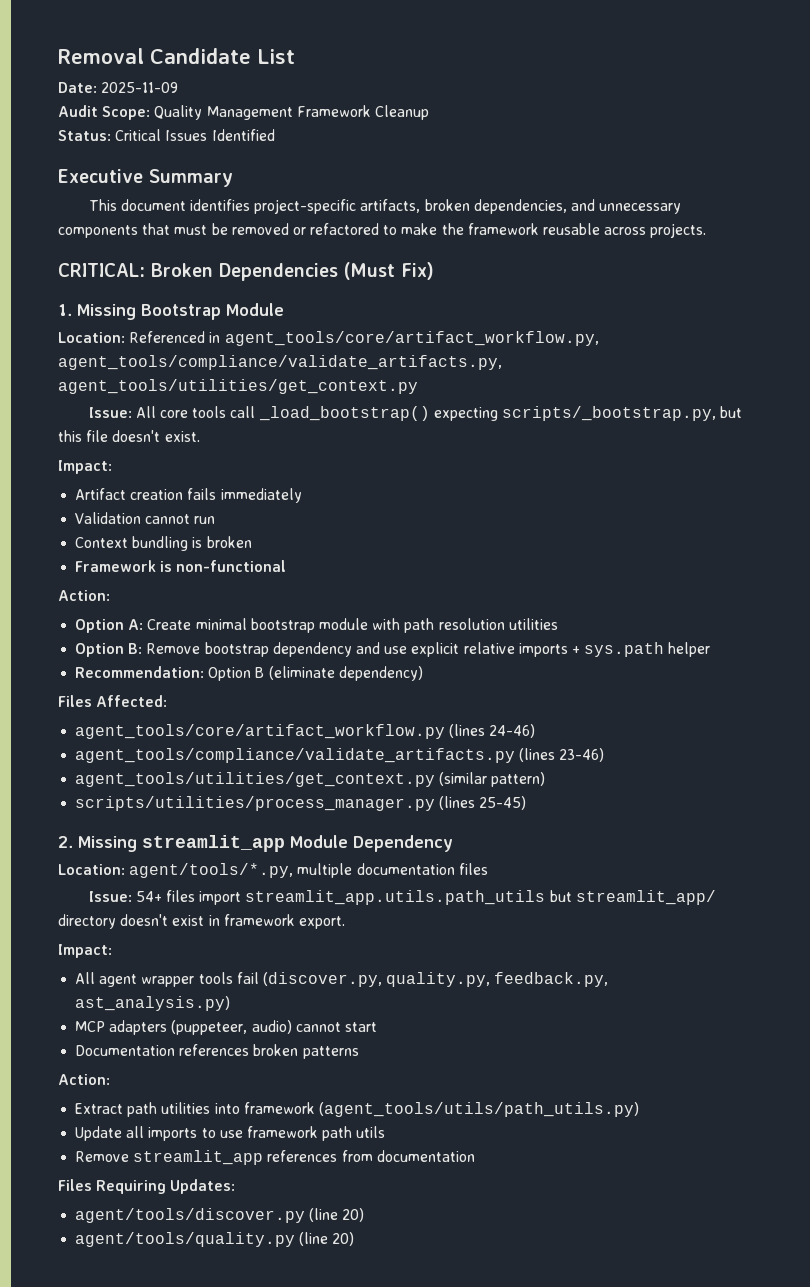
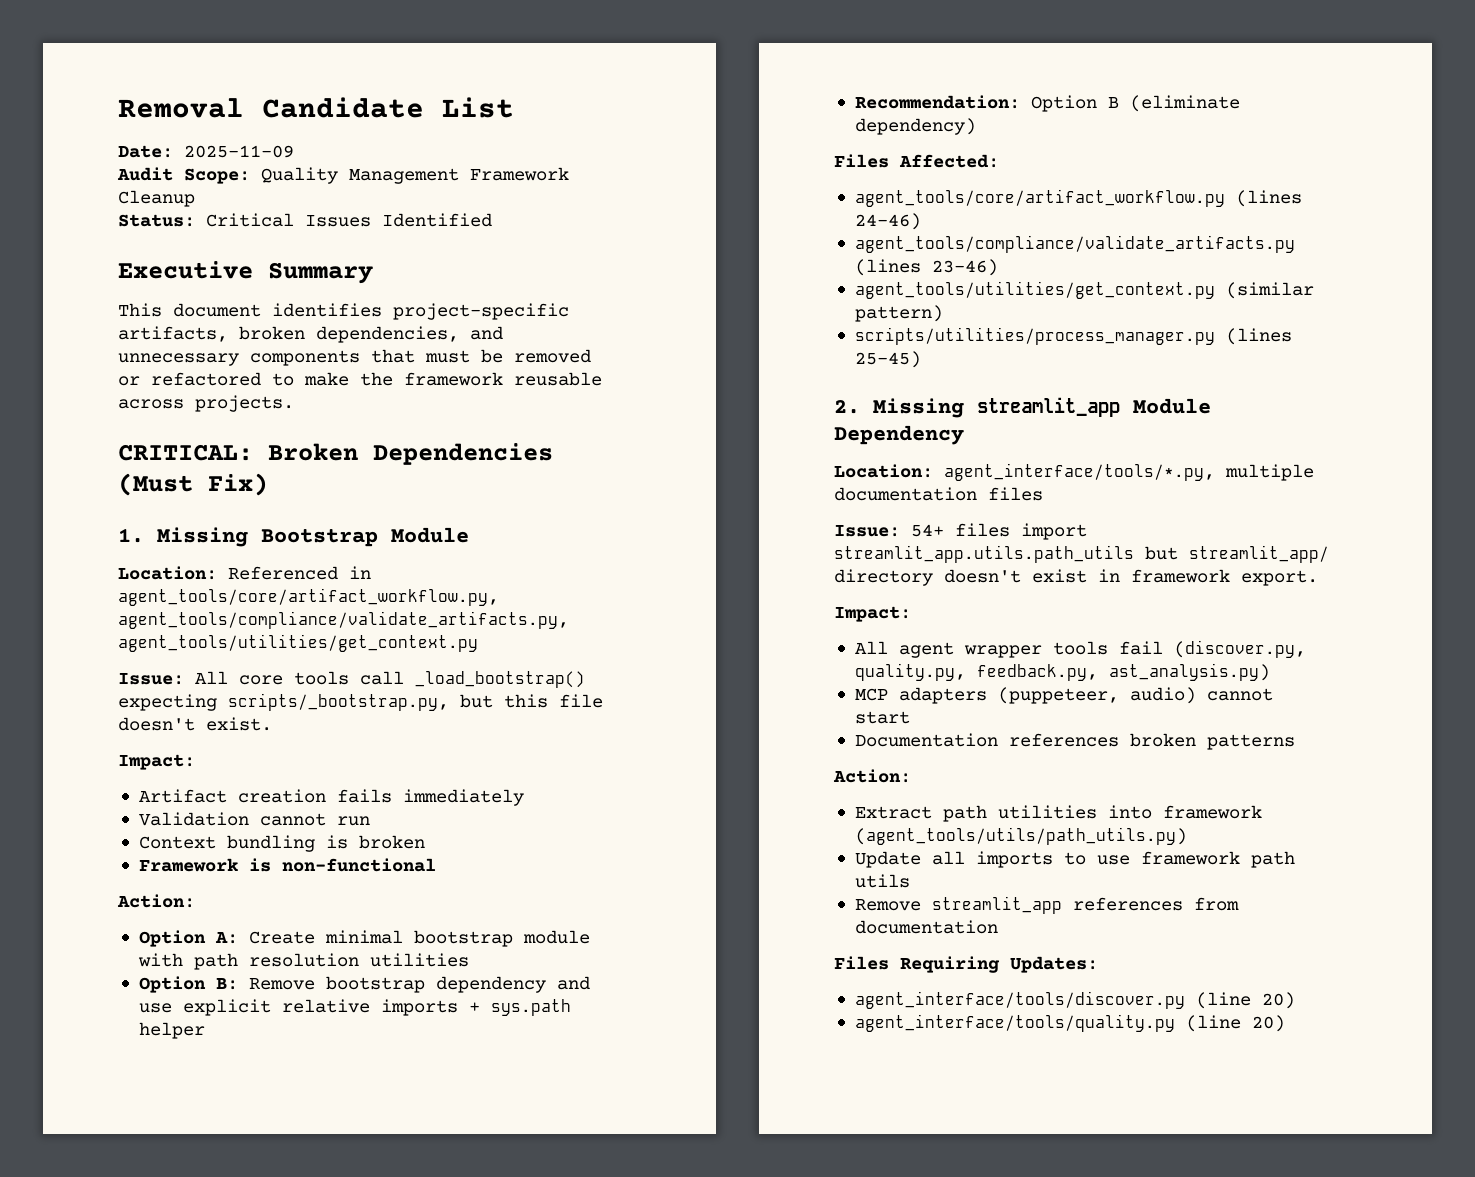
- Location: agent/tools/*.py, multiple documentation files
+ Location: agent_interface/tools/*.py, multiple documentation files
- agent/tools/discover.py (line 20)
+ agent_interface/tools/discover.py (line 20)
- agent/tools/quality.py (line 20)
+ agent_interface/tools/quality.py (line 20)

